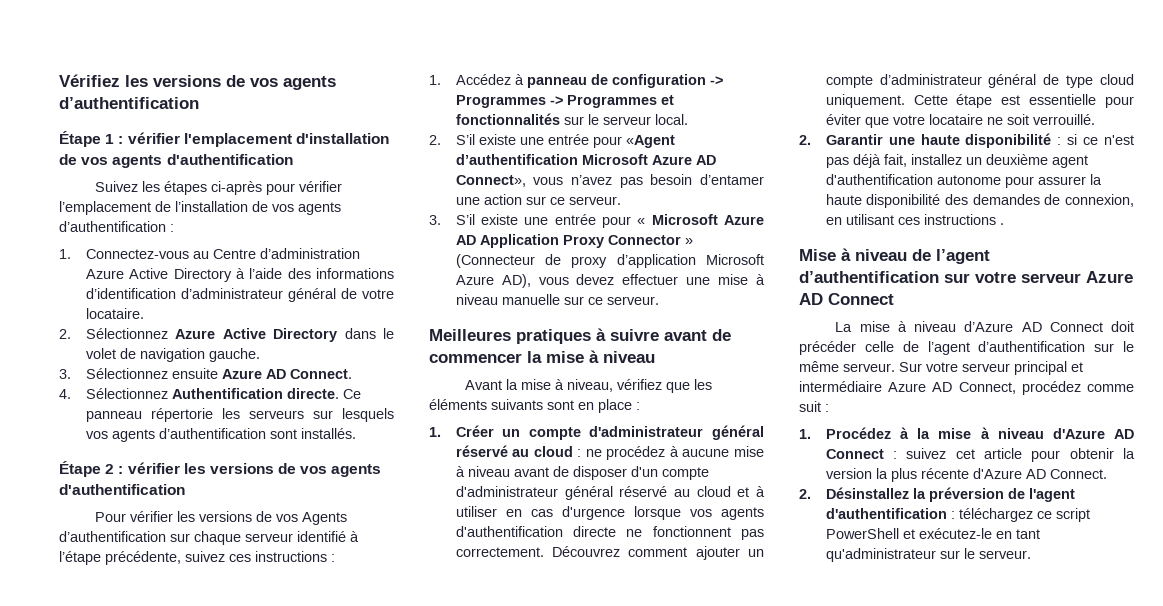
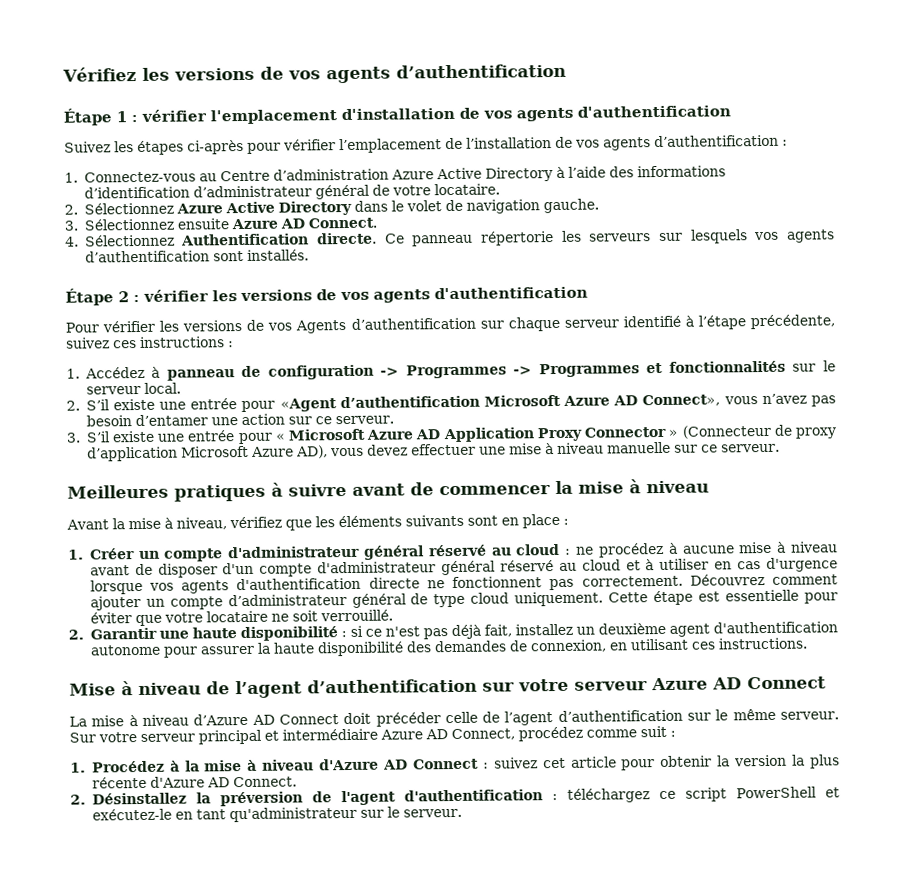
- 2. Garantir une haute disponibilité : si ce n'est pas déjà fait, installez un deuxième agent d'authentification autonome pour assurer la haute disponibilité des demandes de connexion, en utilisant ces instructions .
+ 2. Garantir une haute disponibilité : si ce n'est pas déjà fait, installez un deuxième agent d'authentification autonome pour assurer la haute disponibilité des demandes de connexion, en utilisant ces instructions.

